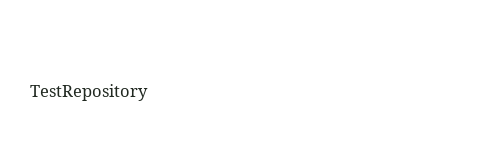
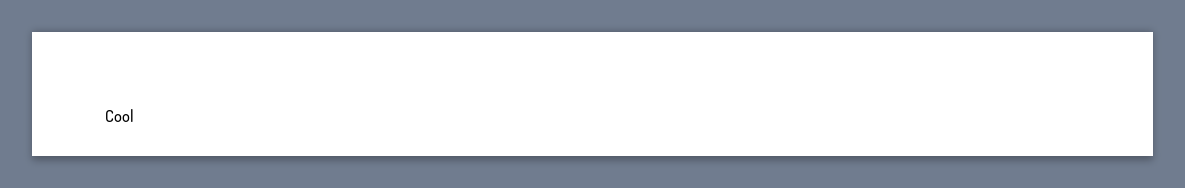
- TestRepository
+ Cool

